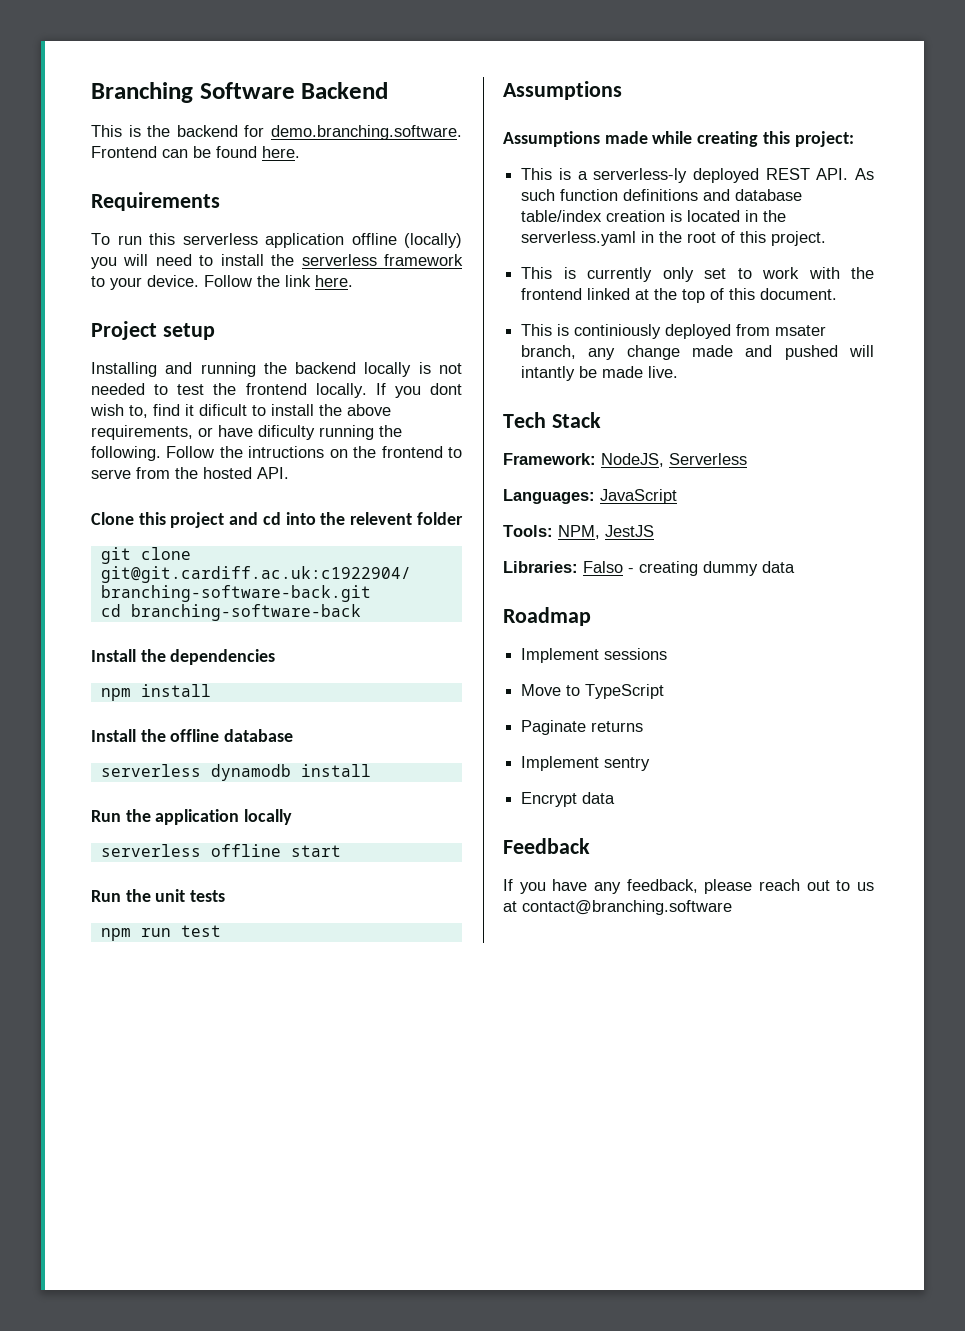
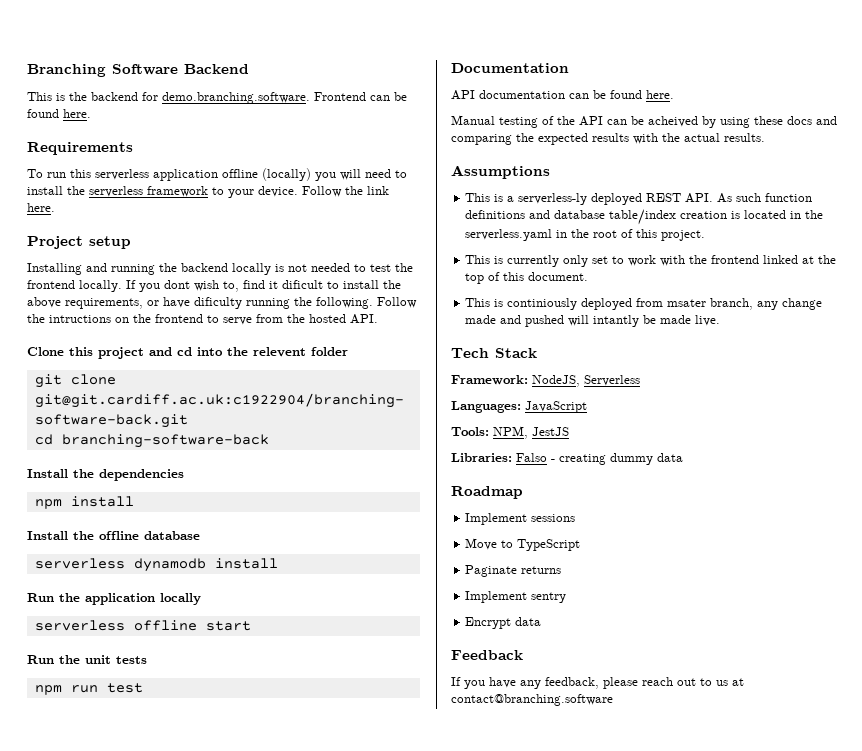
  npm run test
+ Documentation
+ API documentation can be found here.
+ Manual testing of the API can be acheived by using these docs and comparing the expected results with the actual results.
  Assumptions
- Assumptions made while creating this project:

